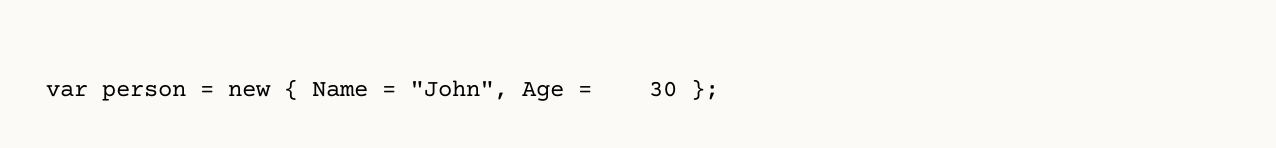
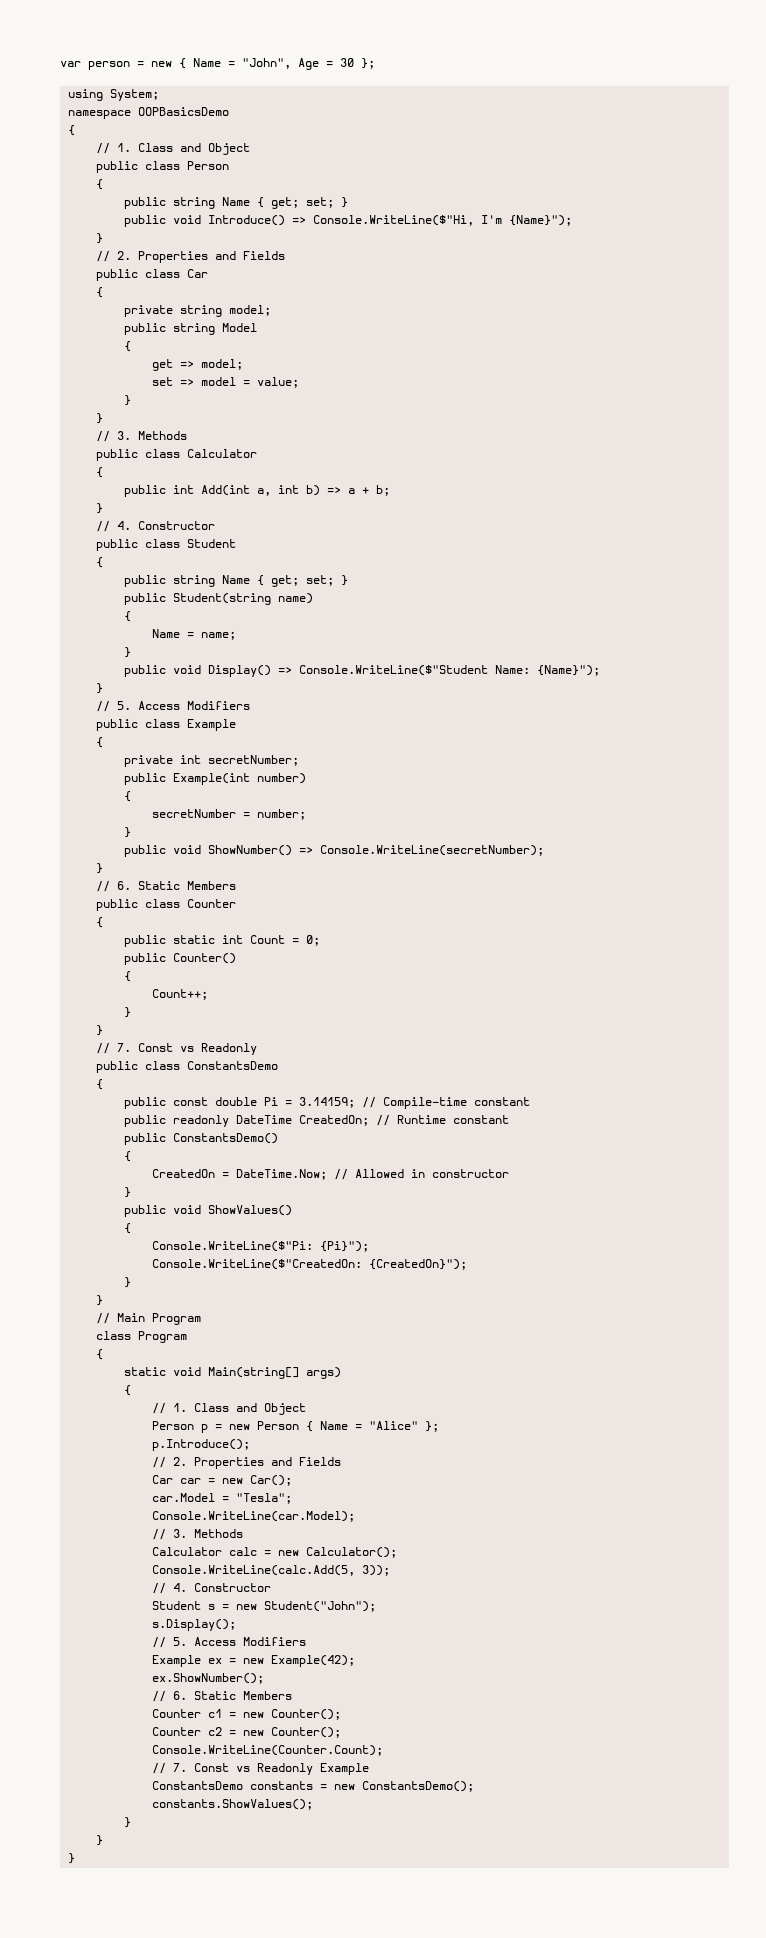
+ using System;
+ namespace OOPBasicsDemo
+ {
+ // 1. Class and Object
+ public class Person
+ {
+ public string Name { get; set; }
+ public void Introduce() => Console.WriteLine($"Hi, I'm {Name}");
+ }
+ // 2. Properties and Fields
+ public class Car
+ {
+ private string model;
+ public string Model
+ {
+ get => model;
+ set => model = value;
+ }
+ }
+ // 3. Methods
+ public class Calculator
+ {
+ public int Add(int a, int b) => a + b;
+ }
+ // 4. Constructor
+ public class Student
+ {
+ public string Name { get; set; }
+ public Student(string name)
+ {
+ Name = name;
+ }
+ public void Display() => Console.WriteLine($"Student Name: {Name}");
+ }
+ // 5. Access Modifiers
+ public class Example
+ {
+ private int secretNumber;
+ public Example(int number)
+ {
+ secretNumber = number;
+ }
+ public void ShowNumber() => Console.WriteLine(secretNumber);
+ }
+ // 6. Static Members
+ public class Counter
+ {
+ public static int Count = 0;
+ public Counter()
+ {
+ Count++;
+ }
+ }
+ // 7. Const vs Readonly
+ public class ConstantsDemo
+ {
+ public const double Pi = 3.14159; // Compile-time constant
+ public readonly DateTime CreatedOn; // Runtime constant
+ public ConstantsDemo()
+ {
+ CreatedOn = DateTime.Now; // Allowed in constructor
+ }
+ public void ShowValues()
+ {
+ Console.WriteLine($"Pi: {Pi}");
+ Console.WriteLine($"CreatedOn: {CreatedOn}");
+ }
+ }
+ // Main Program
+ class Program
+ {
+ static void Main(string[] args)
+ {
+ // 1. Class and Object
+ Person p = new Person { Name = "Alice" };
+ p.Introduce();
+ // 2. Properties and Fields
+ Car car = new Car();
+ car.Model = "Tesla";
+ Console.WriteLine(car.Model);
+ // 3. Methods
+ Calculator calc = new Calculator();
+ Console.WriteLine(calc.Add(5, 3));
+ // 4. Constructor
+ Student s = new Student("John");
+ s.Display();
+ // 5. Access Modifiers
+ Example ex = new Example(42);
+ ex.ShowNumber();
+ // 6. Static Members
+ Counter c1 = new Counter();
+ Counter c2 = new Counter();
+ Console.WriteLine(Counter.Count);
+ // 7. Const vs Readonly Example
+ ConstantsDemo constants = new ConstantsDemo();
+ constants.ShowValues();
+ }
+ }
+ }

